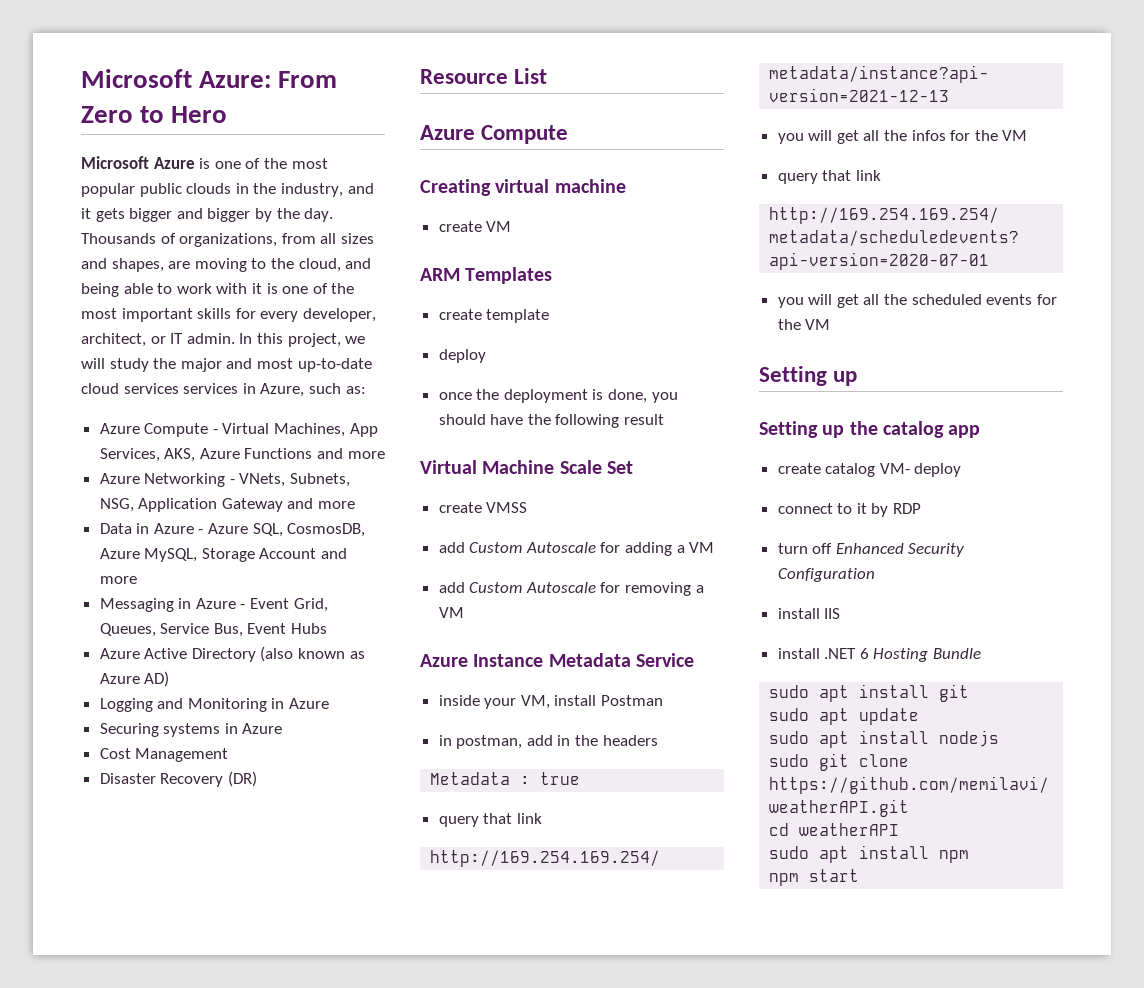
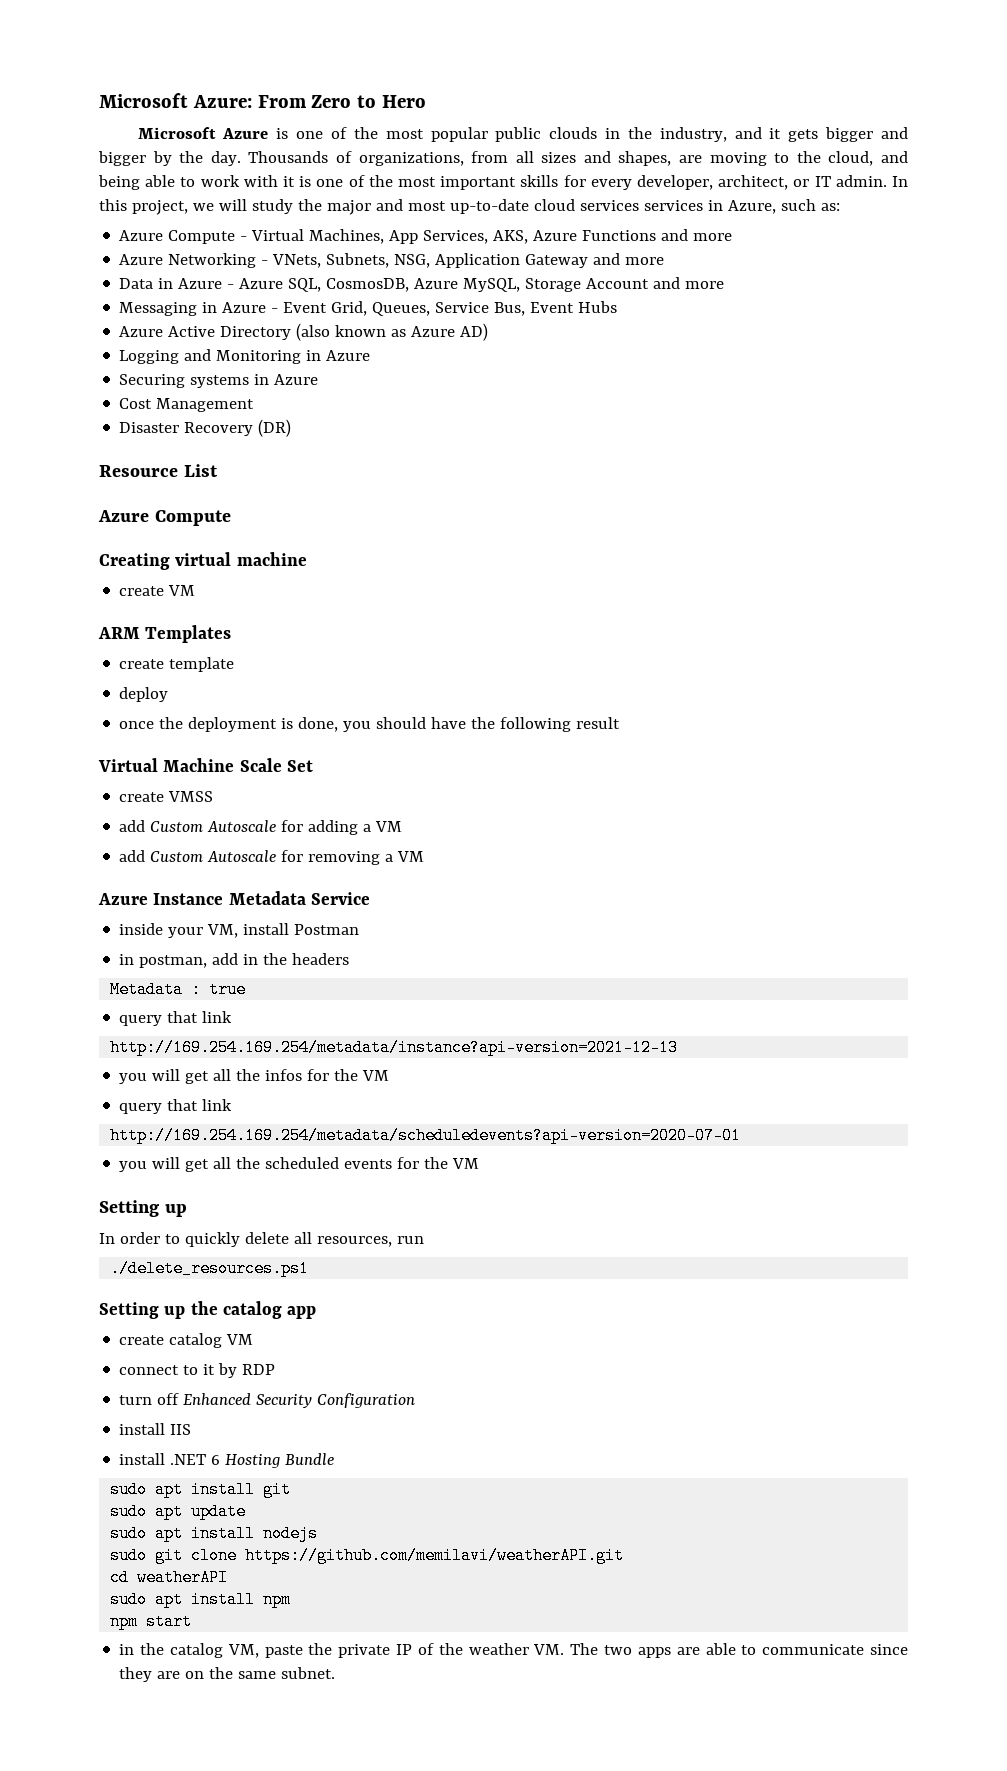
+ In order to quickly delete all resources, run
+ ./delete_resources.ps1
- create catalog VM- deploy
+ create catalog VM
+ in the catalog VM, paste the private IP of the weather VM. The two apps are able to communicate since they are on the same subnet.

